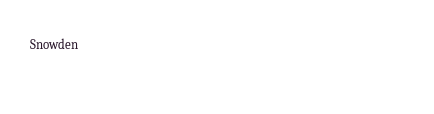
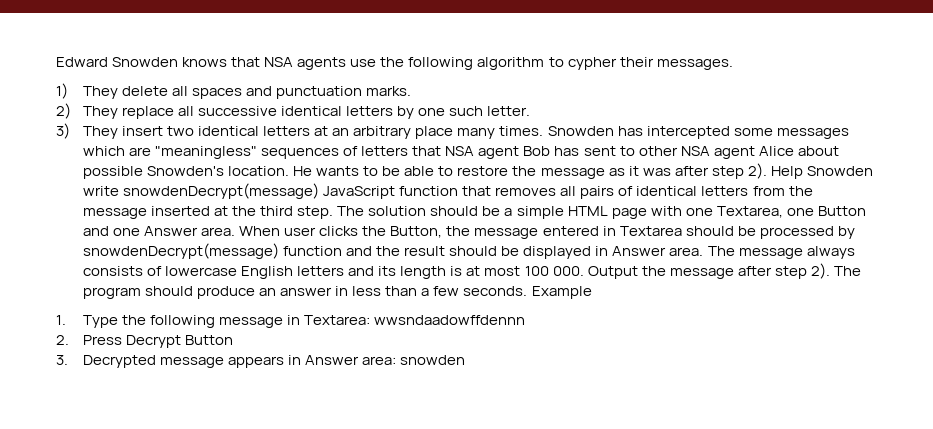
- Snowden
+ Edward Snowden knows that NSA agents use the following algorithm to cypher their messages.
+ 1) They delete all spaces and punctuation marks.
+ 2) They replace all successive identical letters by one such letter.
+ 3) They insert two identical letters at an arbitrary place many times. Snowden has intercepted some messages which are "meaningless" sequences of letters that NSA agent Bob has sent to other NSA agent Alice about possible Snowden's location. He wants to be able to restore the message as it was after step 2). Help Snowden write snowdenDecrypt(message) JavaScript function that removes all pairs of identical letters from the message inserted at the third step. The solution should be a simple HTML page with one Textarea, one Button and one Answer area. When user clicks the Button, the message entered in Textarea should be processed by snowdenDecrypt(message) function and the result should be displayed in Answer area. The message always consists of lowercase English letters and its length is at most 100 000. Output the message after step 2). The program should produce an answer in less than a few seconds. Example
+ 1. Type the following message in Textarea: wwsndaadowffdennn
+ 2. Press Decrypt Button
+ 3. Decrypted message appears in Answer area: snowden

